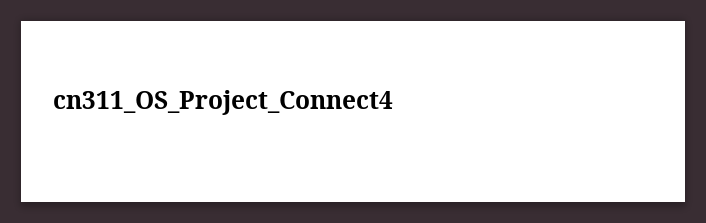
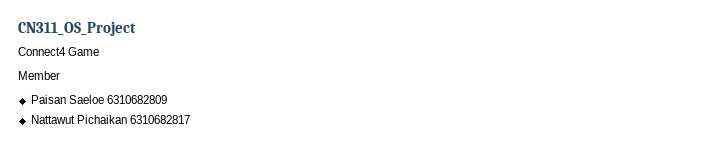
- cn311_OS_Project_Connect4
+ CN311_OS_Project
+ Connect4 Game
+ Member
+ Paisan Saeloe 6310682809
+ Nattawut Pichaikan 6310682817

